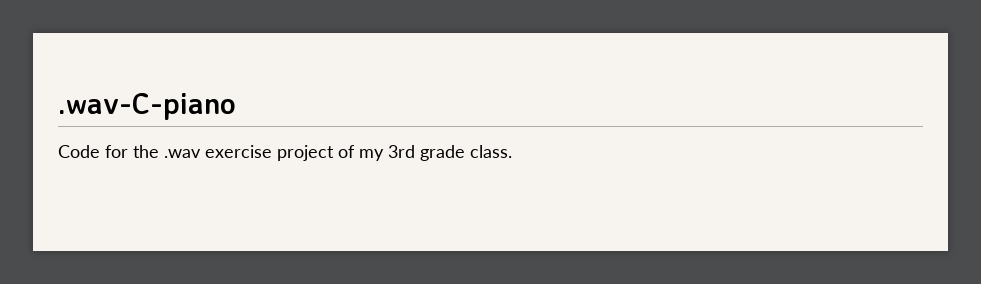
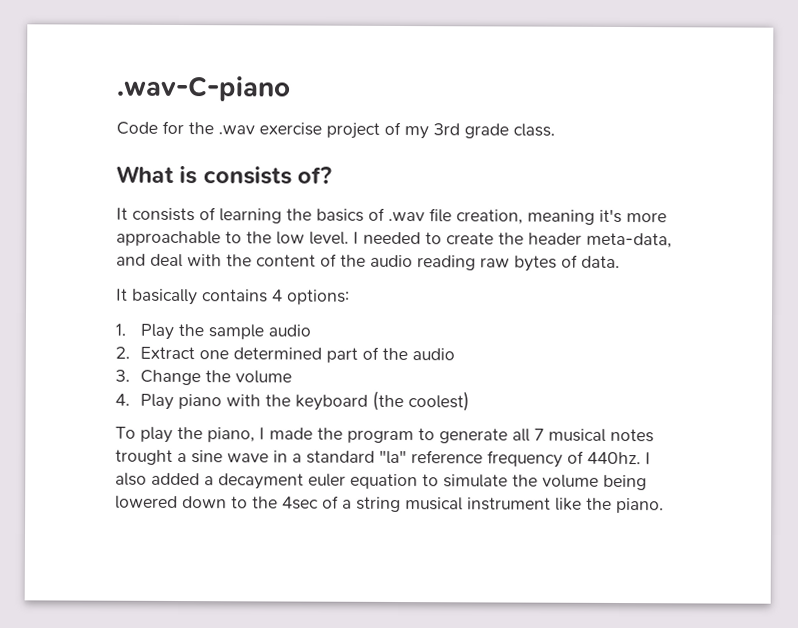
+ What is consists of?
+ It consists of learning the basics of .wav file creation, meaning it's more approachable to the low level. I needed to create the header meta-data, and deal with the content of the audio reading raw bytes of data.
+ It basically contains 4 options:
+ 1. Play the sample audio
+ 2. Extract one determined part of the audio
+ 3. Change the volume
+ 4. Play piano with the keyboard (the coolest)
+ To play the piano, I made the program to generate all 7 musical notes trought a sine wave in a standard "la" reference frequency of 440hz. I also added a decayment euler equation to simulate the volume being lowered down to the 4sec of a string musical instrument like the piano.

